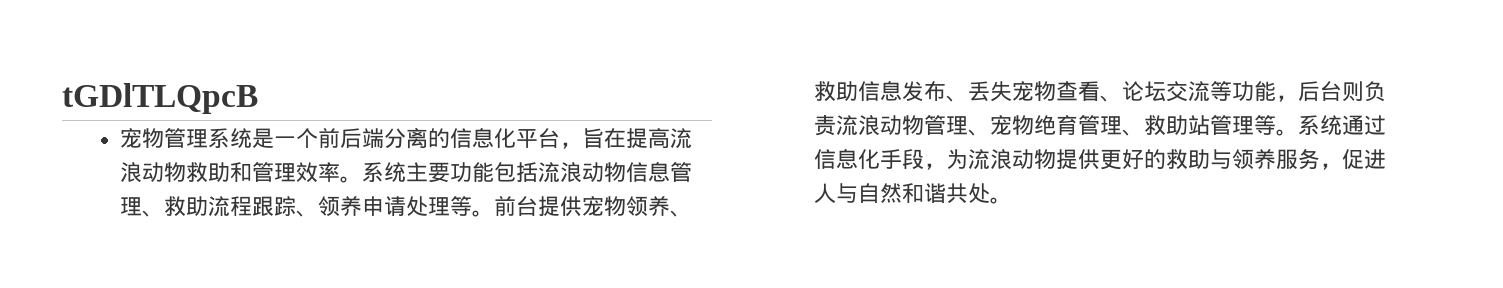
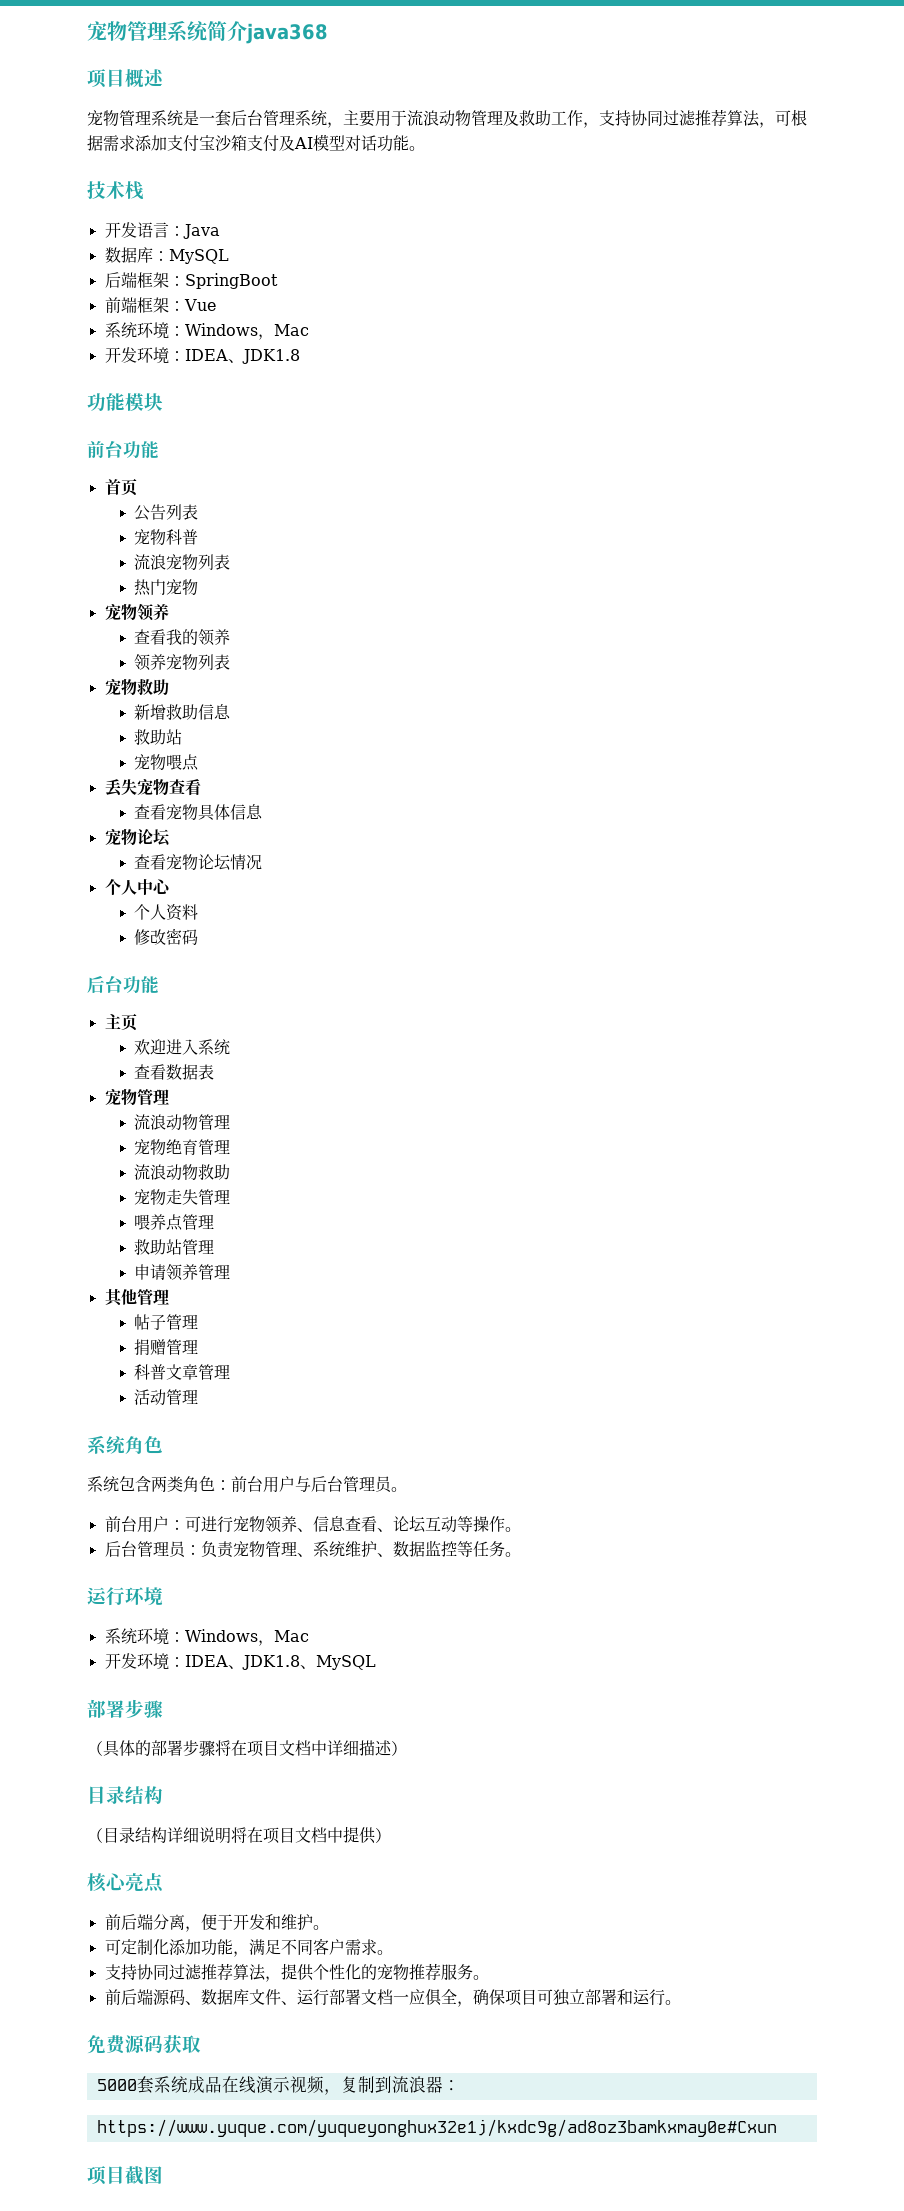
- tGDlTLQpcB
- 宠物管理系统是一个前后端分离的信息化平台，旨在提高流浪动物救助和管理效率。系统主要功能包括流浪动物信息管理、救助流程跟踪、领养申请处理等。前台提供宠物领养、救助信息发布、丢失宠物查看、论坛交流等功能，后台则负责流浪动物管理、宠物绝育管理、救助站管理等。系统通过信息化手段，为流浪动物提供更好的救助与领养服务，促进人与自然和谐共处。
+ 宠物管理系统简介java368
+ 项目概述
+ 宠物管理系统是一套后台管理系统，主要用于流浪动物管理及救助工作，支持协同过滤推荐算法，可根据需求添加支付宝沙箱支付及AI模型对话功能。
+ 技术栈
+ 开发语言：Java
+ 数据库：MySQL
+ 后端框架：SpringBoot
+ 前端框架：Vue
+ 系统环境：Windows，Mac
+ 开发环境：IDEA、JDK1.8
+ 功能模块
+ 前台功能
+ 首页
+ 公告列表
+ 宠物科普
+ 流浪宠物列表
+ 热门宠物
+ 宠物领养
+ 查看我的领养
+ 领养宠物列表
+ 宠物救助
+ 新增救助信息
+ 救助站
+ 宠物喂点
+ 丢失宠物查看
+ 查看宠物具体信息
+ 宠物论坛
+ 查看宠物论坛情况
+ 个人中心
+ 个人资料
+ 修改密码
+ 后台功能
+ 主页
+ 欢迎进入系统
+ 查看数据表
+ 宠物管理
+ 流浪动物管理
+ 宠物绝育管理
+ 流浪动物救助
+ 宠物走失管理
+ 喂养点管理
+ 救助站管理
+ 申请领养管理
+ 其他管理
+ 帖子管理
+ 捐赠管理
+ 科普文章管理
+ 活动管理
+ 系统角色
+ 系统包含两类角色：前台用户与后台管理员。
+ 前台用户：可进行宠物领养、信息查看、论坛互动等操作。
+ 后台管理员：负责宠物管理、系统维护、数据监控等任务。
+ 运行环境
+ 系统环境：Windows，Mac
+ 开发环境：IDEA、JDK1.8、MySQL
+ 部署步骤
+ （具体的部署步骤将在项目文档中详细描述）
+ 目录结构
+ （目录结构详细说明将在项目文档中提供）
+ 核心亮点
+ 前后端分离，便于开发和维护。
+ 可定制化添加功能，满足不同客户需求。
+ 支持协同过滤推荐算法，提供个性化的宠物推荐服务。
+ 前后端源码、数据库文件、运行部署文档一应俱全，确保项目可独立部署和运行。
+ 免费源码获取
+ 5000套系统成品在线演示视频，复制到流浪器：
+ https://www.yuque.com/yuqueyonghux32e1j/kxdc9g/ad8oz3bamkxmay0e#Cxun
+ 项目截图

